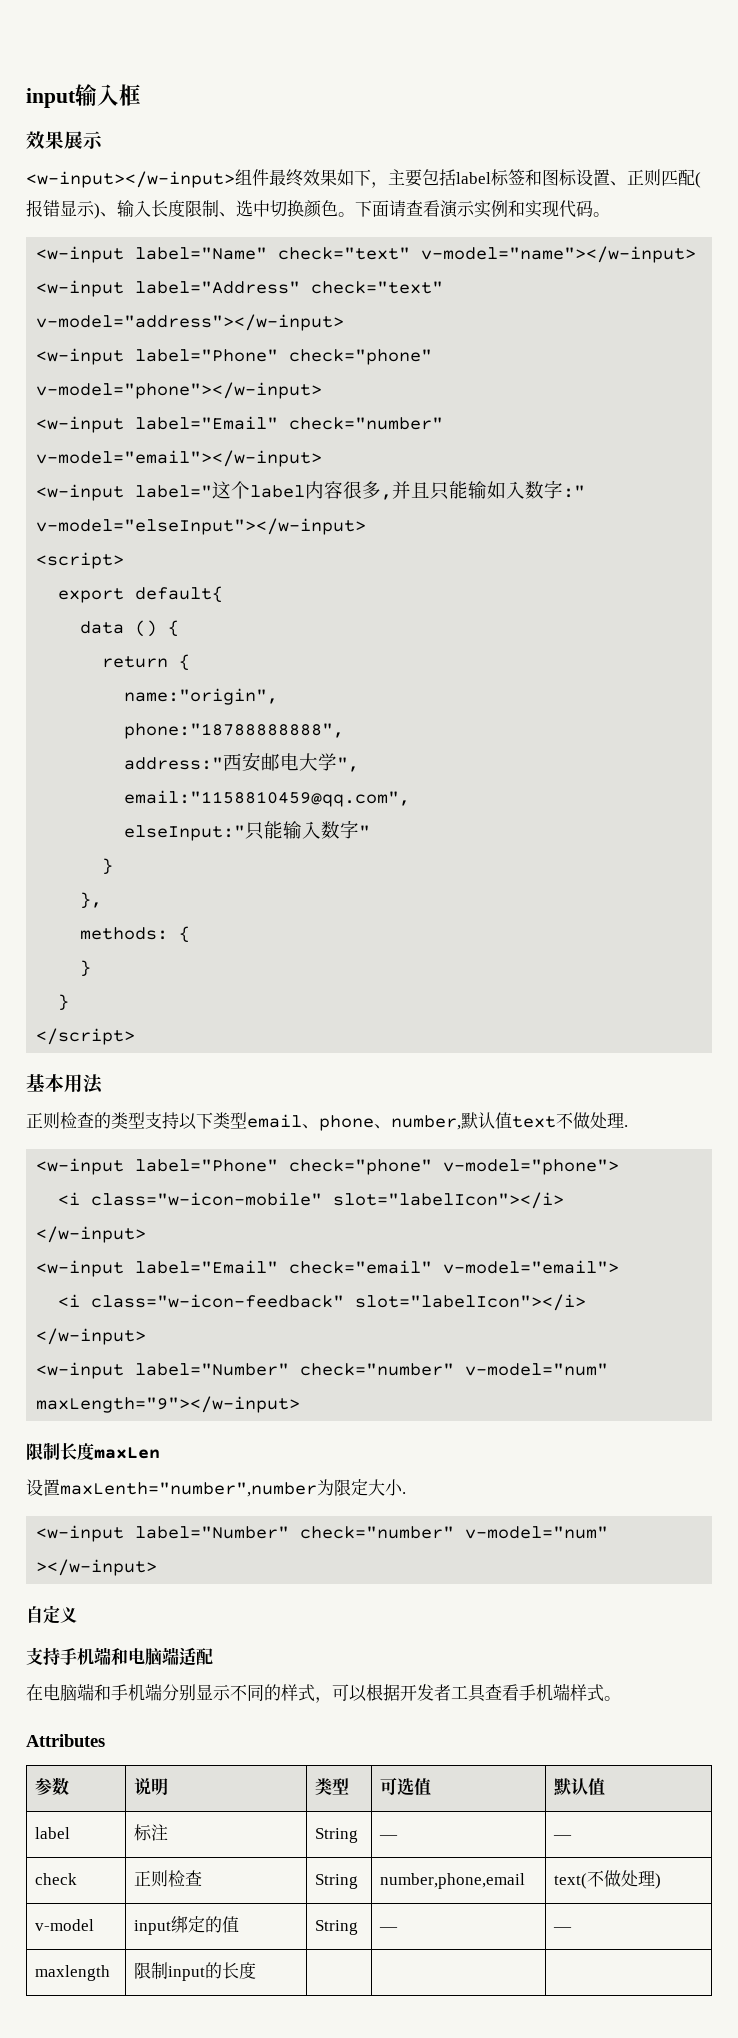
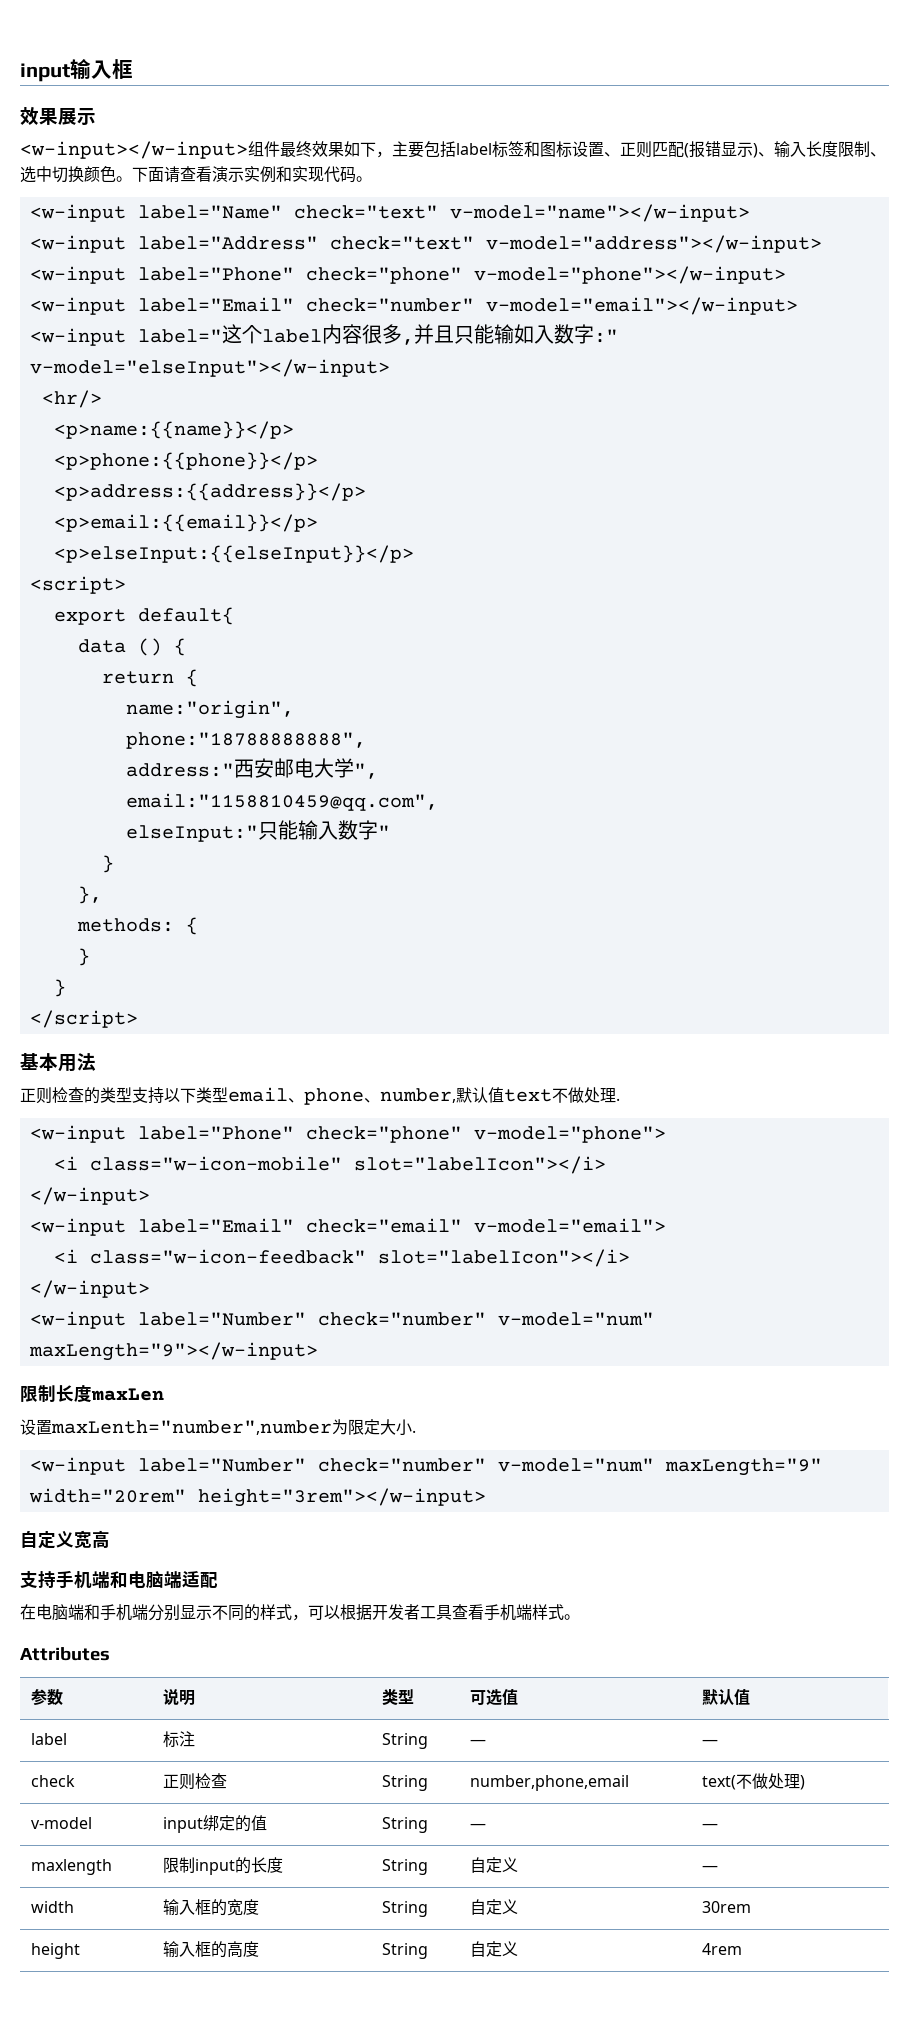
+ <hr/>
+ <p>name:{{name}}</p>
+ <p>phone:{{phone}}</p>
+ <p>address:{{address}}</p>
+ <p>email:{{email}}</p>
+ <p>elseInput:{{elseInput}}</p>
- <w-input label="Number" check="number" v-model="num" ></w-input>
- 自定义
+ <w-input label="Number" check="number" v-model="num" maxLength="9" width="20rem" height="3rem"></w-input>
+ 自定义宽高
- maxlength | 限制input的长度 | | |
+ maxlength | 限制input的长度 | String | 自定义 | —
+ width | 输入框的宽度 | String | 自定义 | 30rem
+ height | 输入框的高度 | String | 自定义 | 4rem

